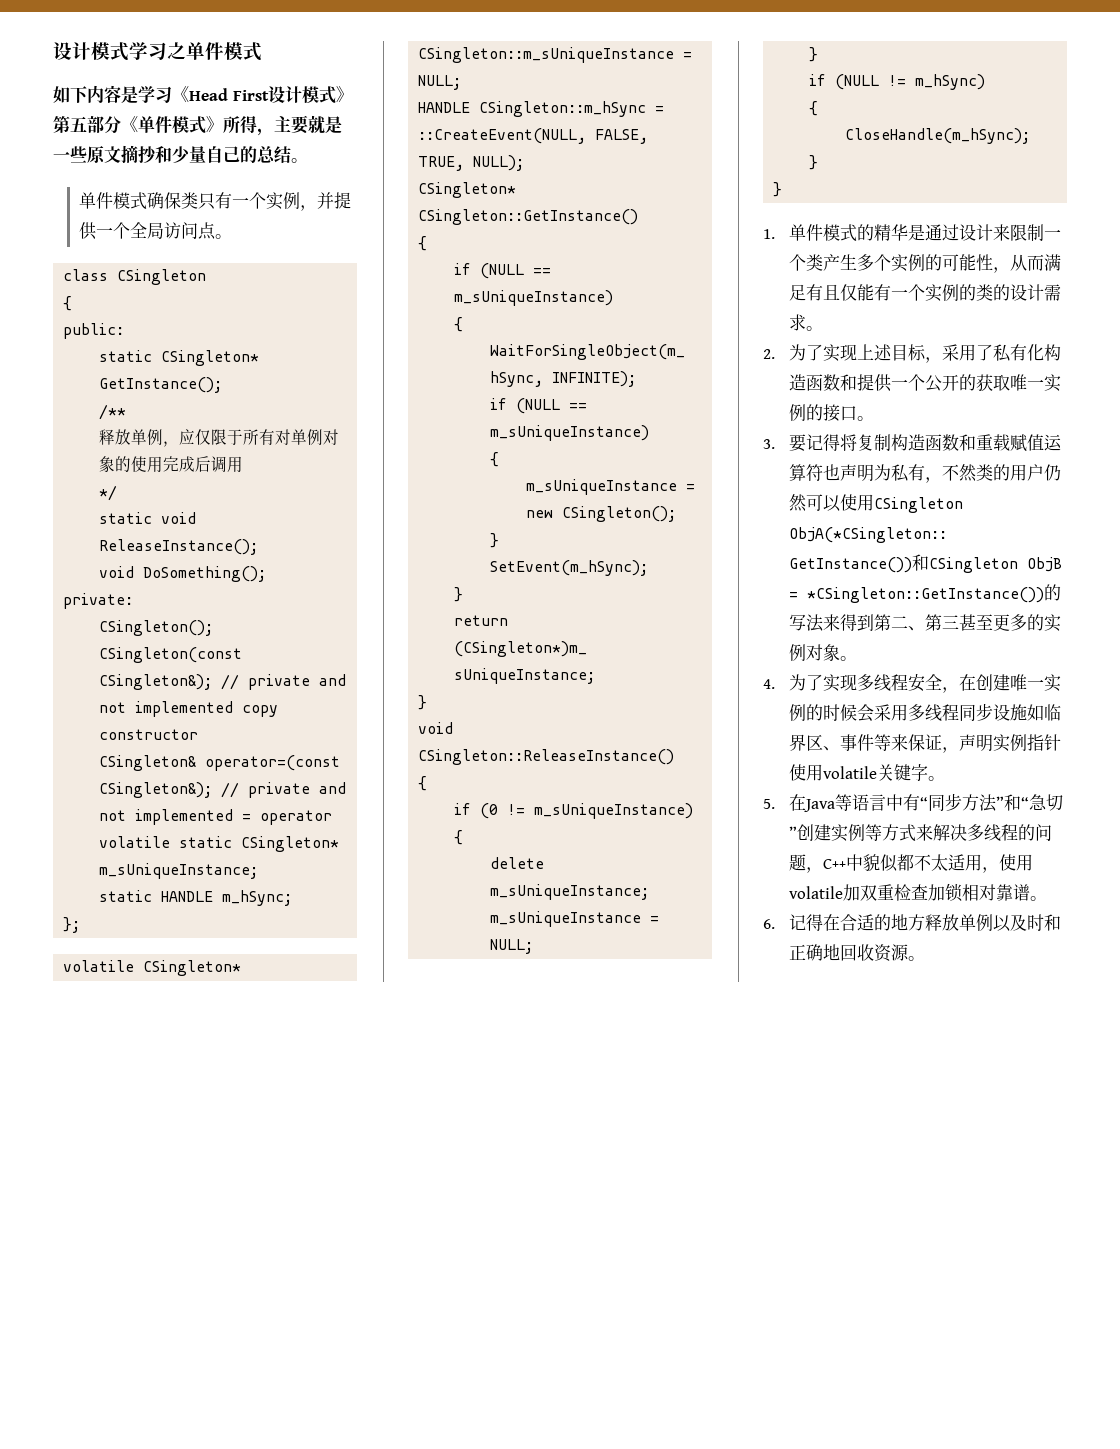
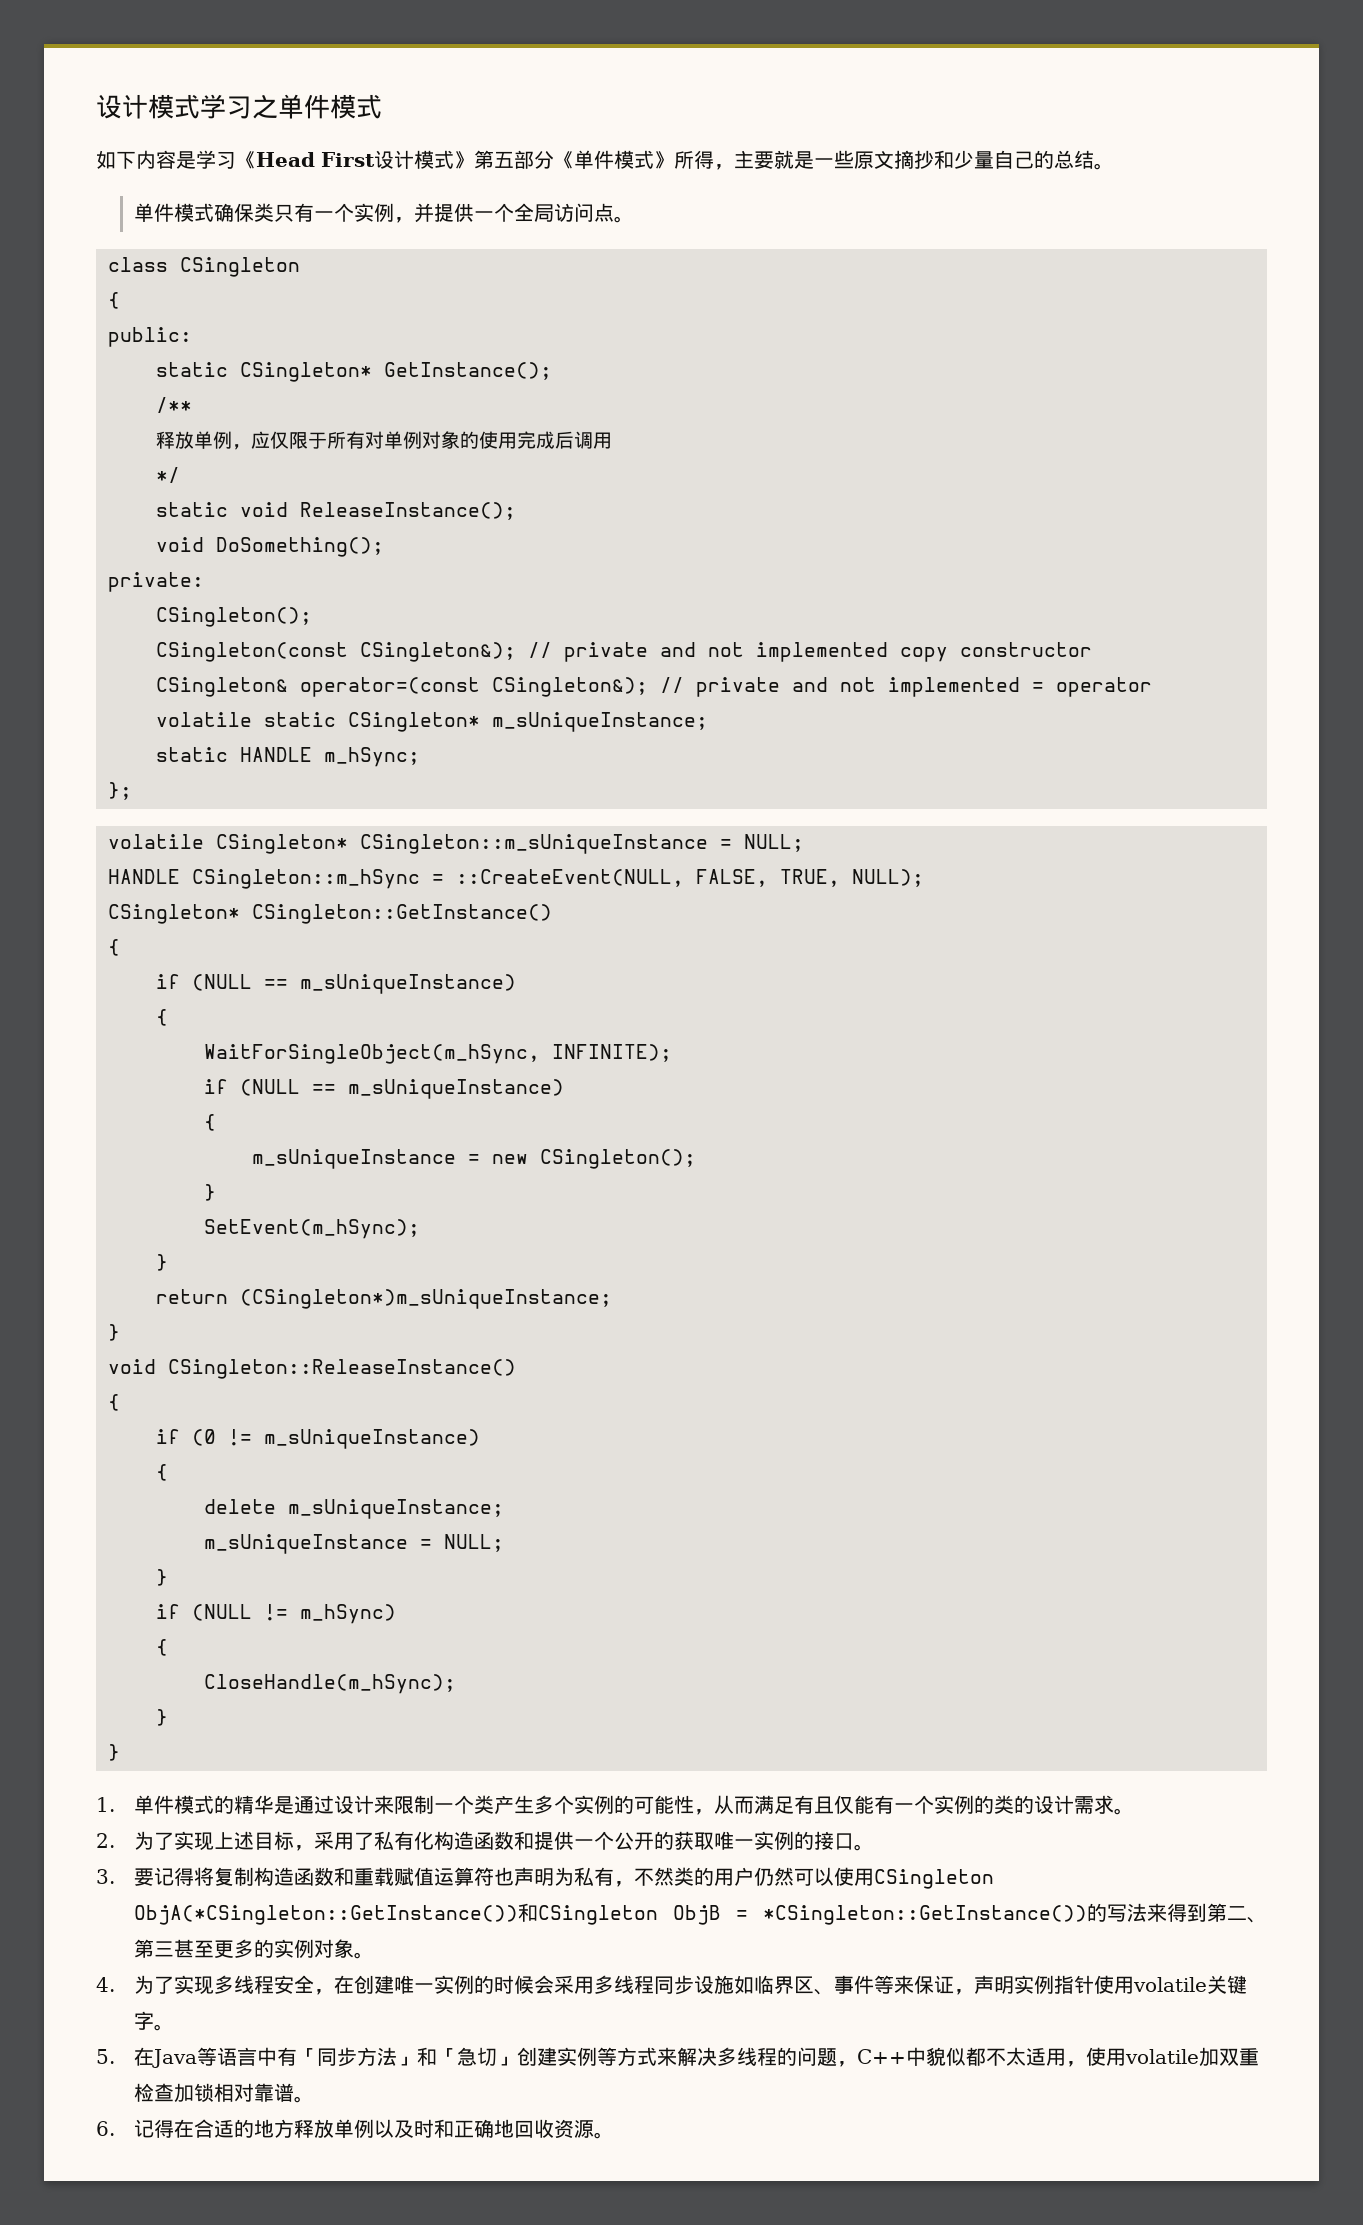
- 5.在Java等语言中有“同步方法”和“急切”创建实例等方式来解决多线程的问题，C++中貌似都不太适用，使用volatile加双重检查加锁相对靠谱。
+ 5.在Java等语言中有「同步方法」和「急切」创建实例等方式来解决多线程的问题，C++中貌似都不太适用，使用volatile加双重检查加锁相对靠谱。

